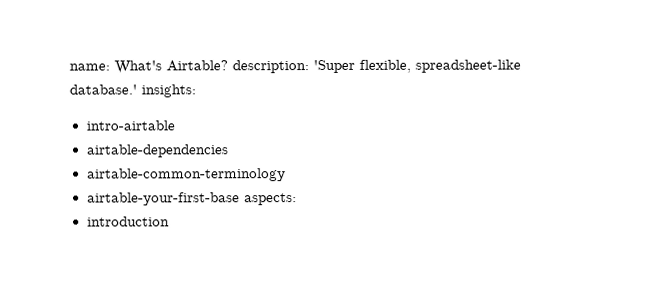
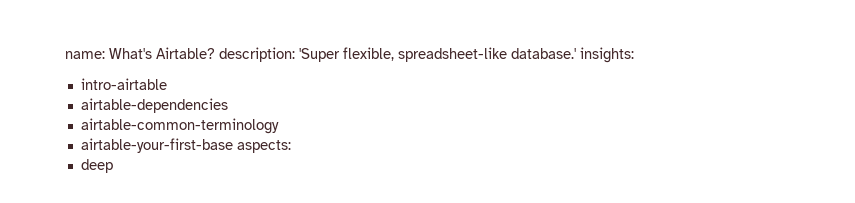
- introduction
+ deep

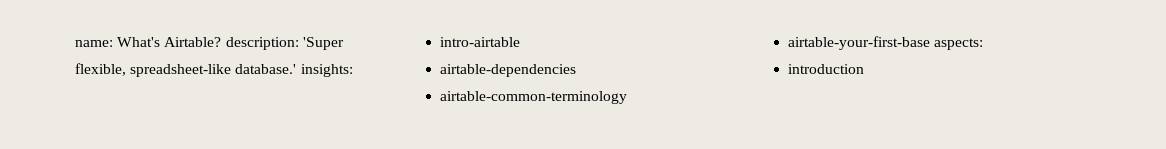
- deep
+ introduction

